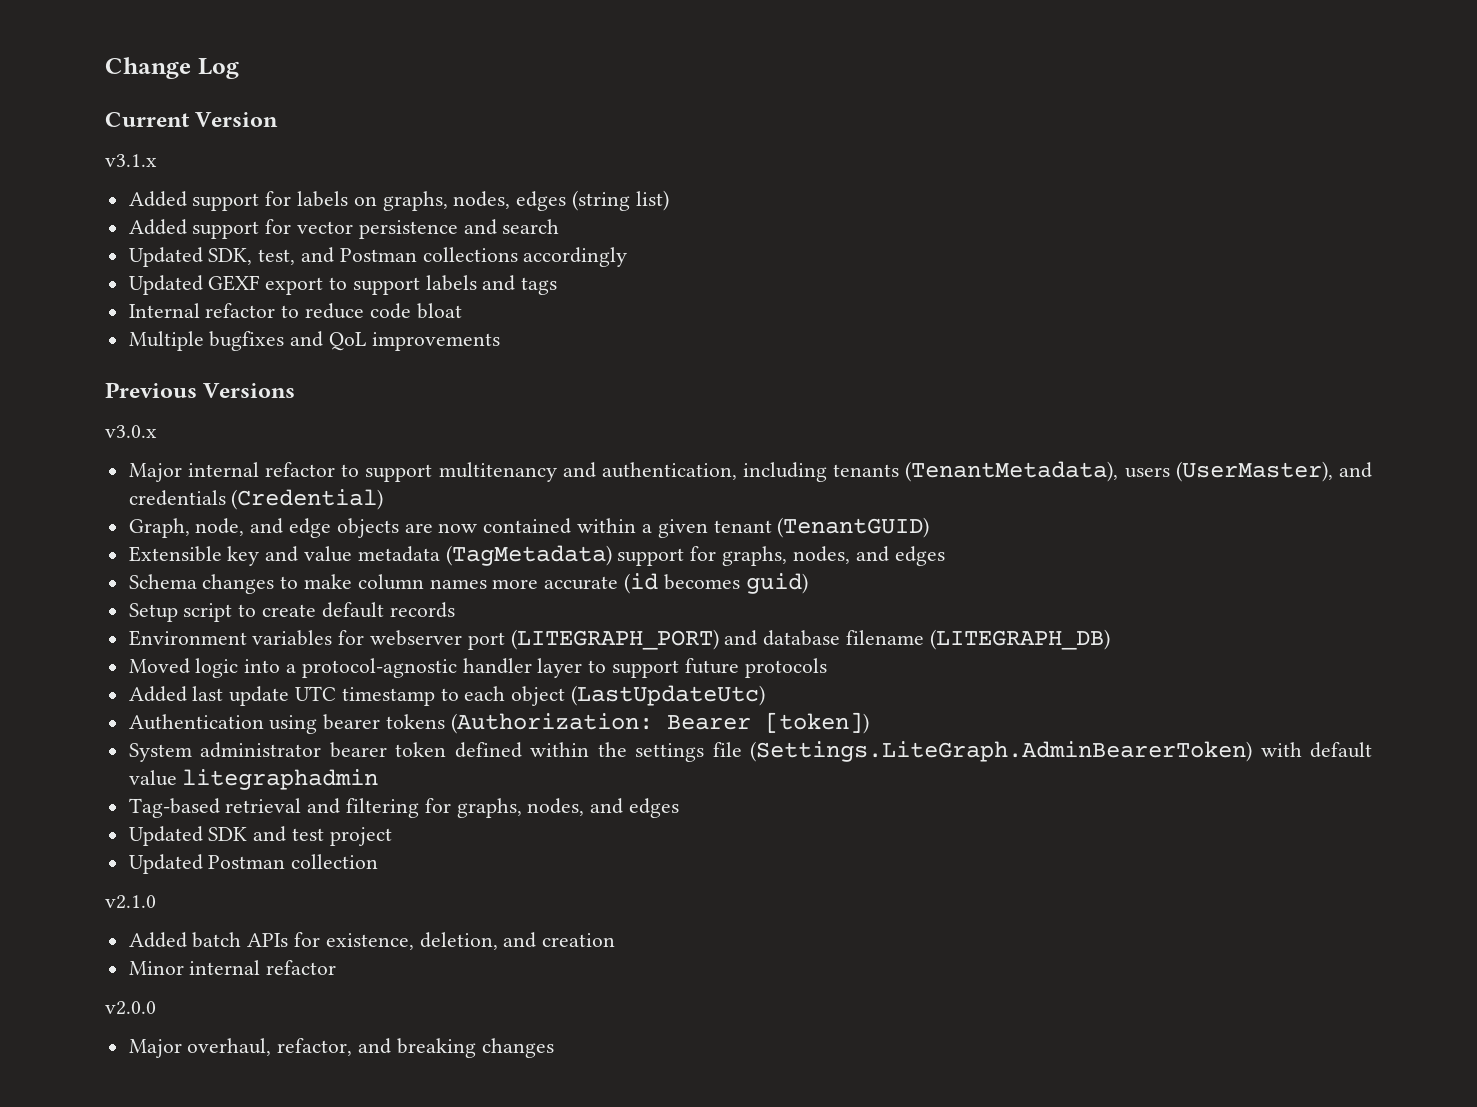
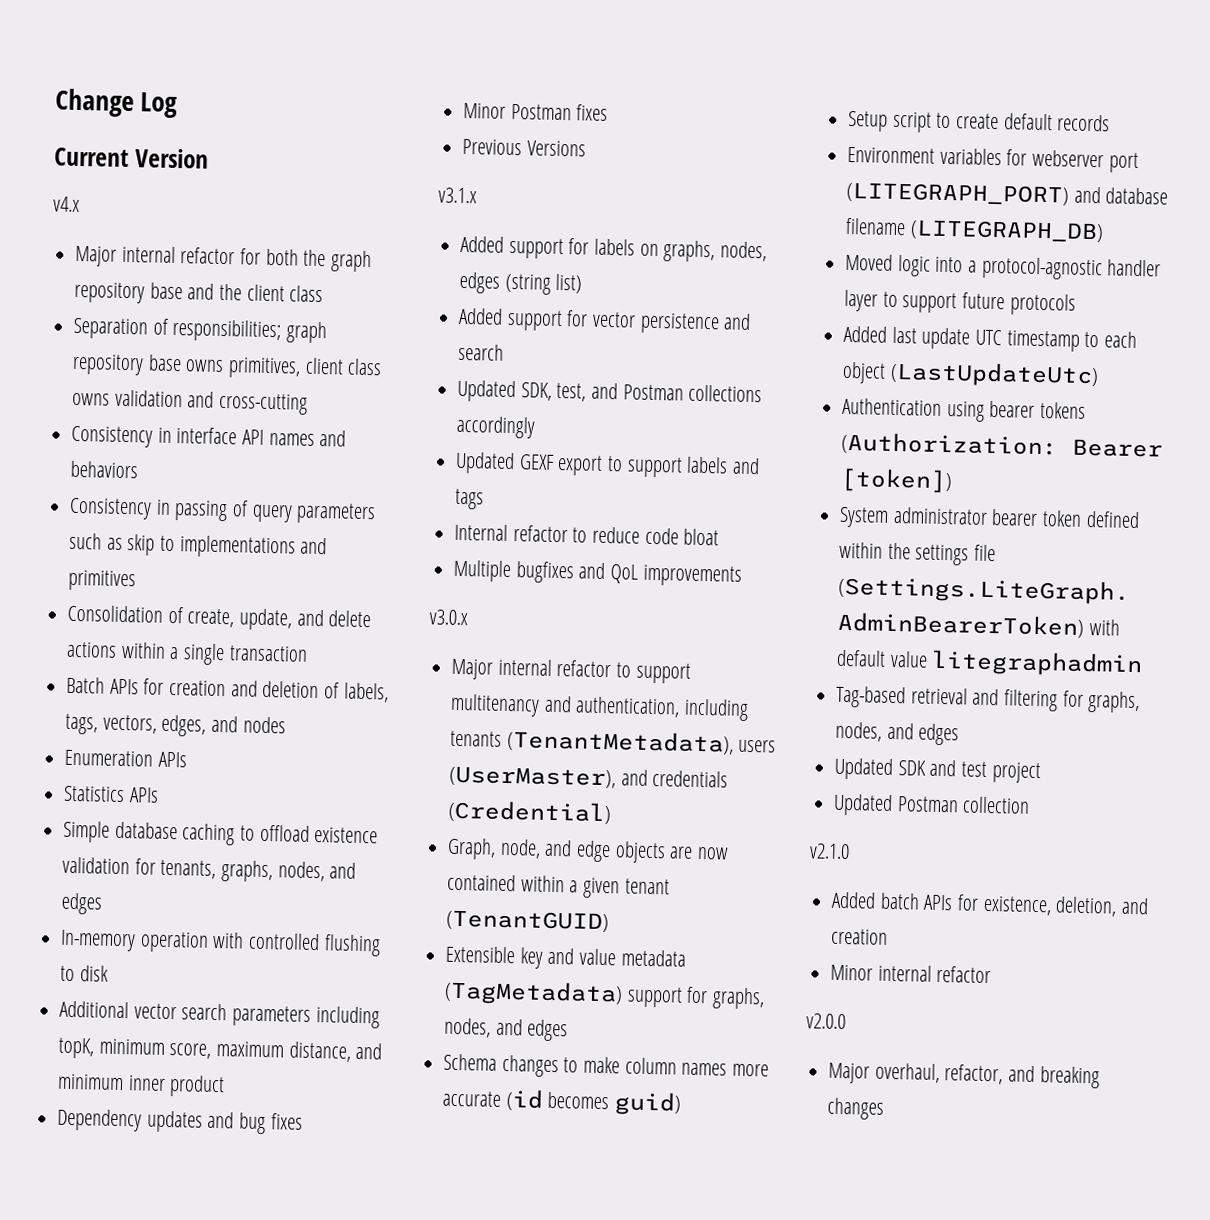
+ v4.x
+ Major internal refactor for both the graph repository base and the client class
+ Separation of responsibilities; graph repository base owns primitives, client class owns validation and cross-cutting
+ Consistency in interface API names and behaviors
+ Consistency in passing of query parameters such as skip to implementations and primitives
+ Consolidation of create, update, and delete actions within a single transaction
+ Batch APIs for creation and deletion of labels, tags, vectors, edges, and nodes
+ Enumeration APIs
+ Statistics APIs
+ Simple database caching to offload existence validation for tenants, graphs, nodes, and edges
+ In-memory operation with controlled flushing to disk
+ Additional vector search parameters including topK, minimum score, maximum distance, and minimum inner product
+ Dependency updates and bug fixes
+ Minor Postman fixes
+ Previous Versions
- Previous Versions

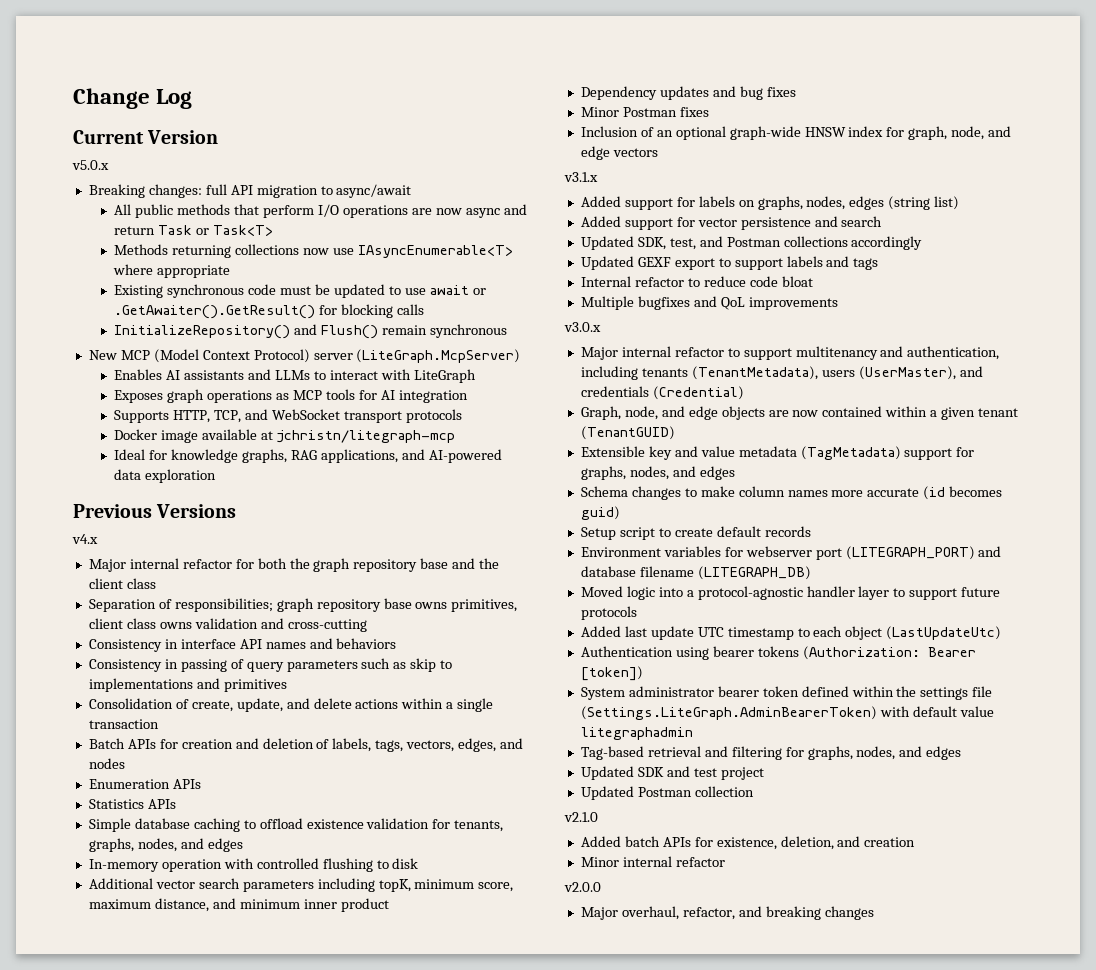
+ v5.0.x
+ Breaking changes: full API migration to async/await
+ All public methods that perform I/O operations are now async and return Task or Task<T>
+ Methods returning collections now use IAsyncEnumerable<T> where appropriate
+ Existing synchronous code must be updated to use await or .GetAwaiter().GetResult() for blocking calls
+ InitializeRepository() and Flush() remain synchronous
+ New MCP (Model Context Protocol) server (LiteGraph.McpServer)
+ Enables AI assistants and LLMs to interact with LiteGraph
+ Exposes graph operations as MCP tools for AI integration
+ Supports HTTP, TCP, and WebSocket transport protocols
+ Docker image available at jchristn/litegraph-mcp
+ Ideal for knowledge graphs, RAG applications, and AI-powered data exploration
+ Previous Versions
- Previous Versions
+ Inclusion of an optional graph-wide HNSW index for graph, node, and edge vectors

